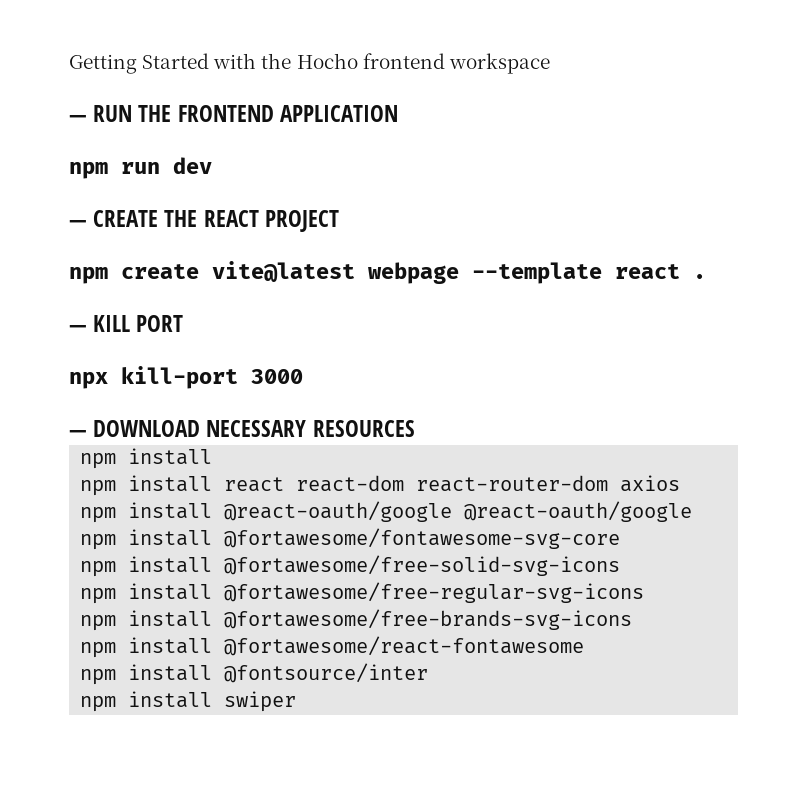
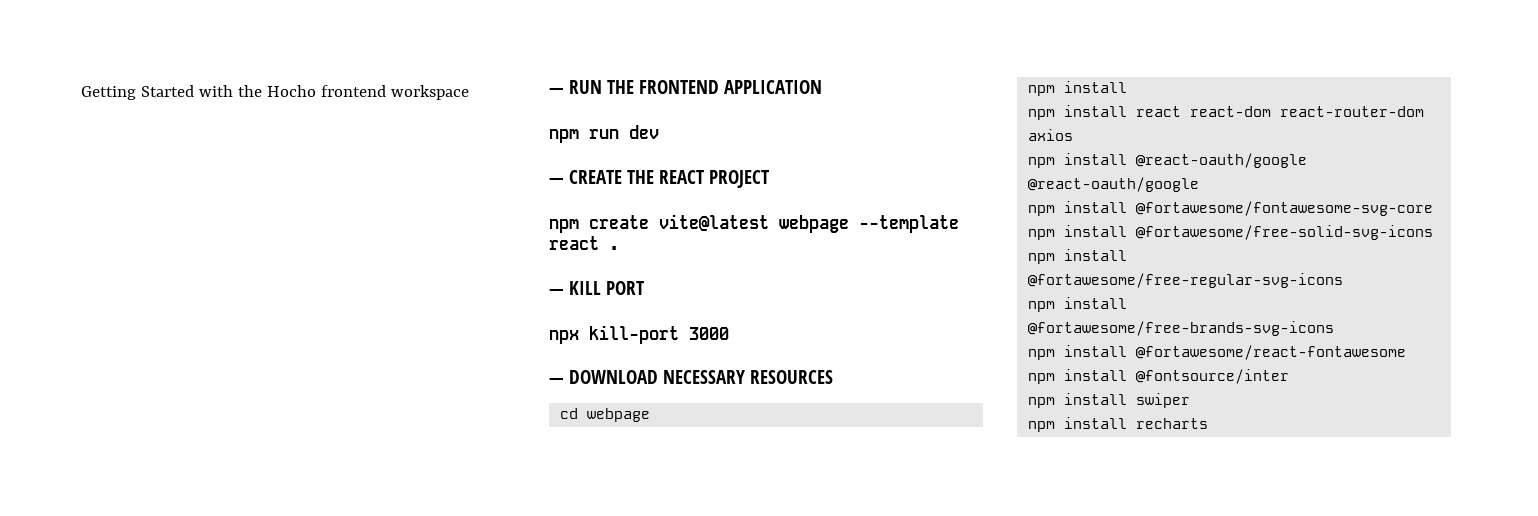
+ cd webpage
+ npm install recharts

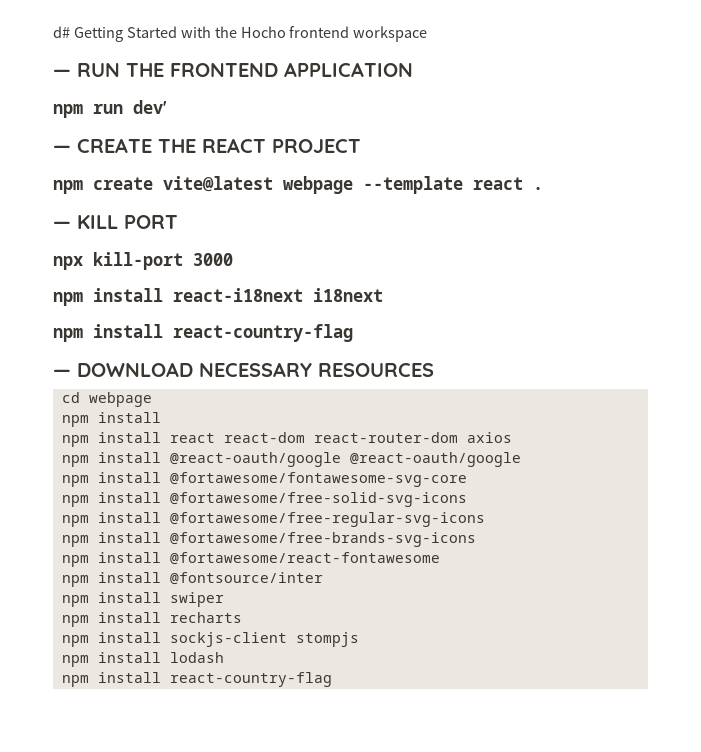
- Getting Started with the Hocho frontend workspace
+ d# Getting Started with the Hocho frontend workspace
- npm run dev
+ npm run dev'
+ npm install react-i18next i18next
+ npm install react-country-flag
+ npm install sockjs-client stompjs
+ npm install lodash
+ npm install react-country-flag

